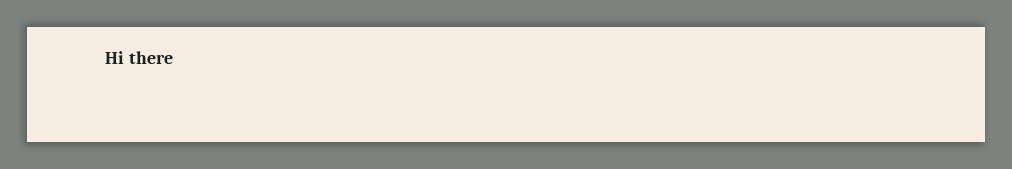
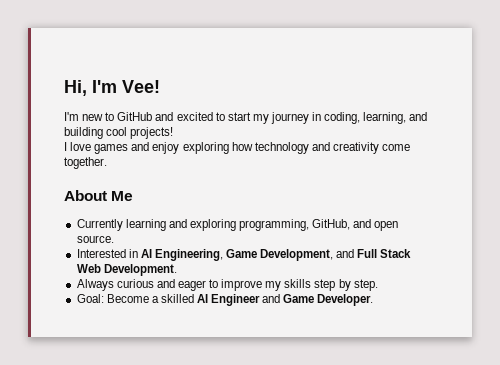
- Hi there
+ Hi, I'm Vee!
+ I'm new to GitHub and excited to start my journey in coding, learning, and building cool projects!
+ I love games and enjoy exploring how technology and creativity come together.
+ About Me
+ Currently learning and exploring programming, GitHub, and open source.
+ Interested in AI Engineering, Game Development, and Full Stack Web Development.
+ Always curious and eager to improve my skills step by step.
+ Goal: Become a skilled AI Engineer and Game Developer.

